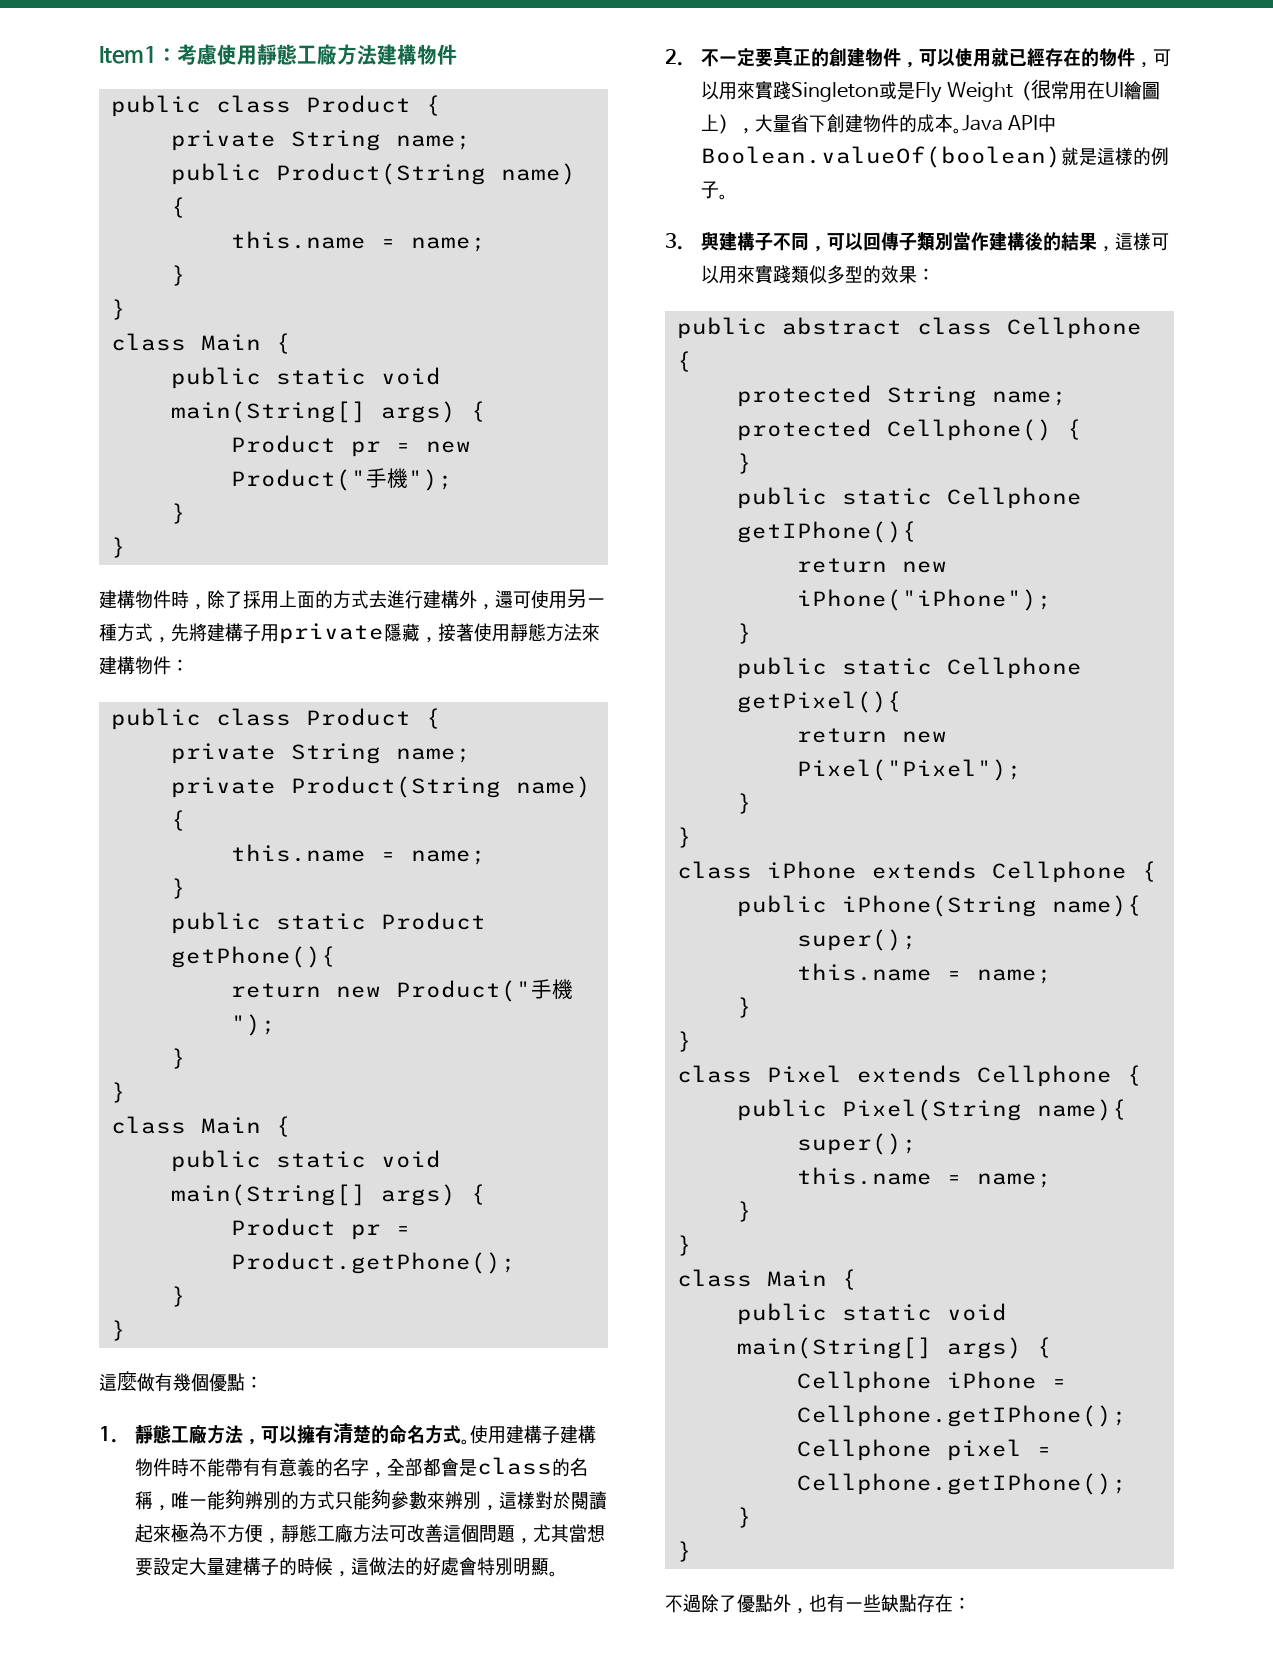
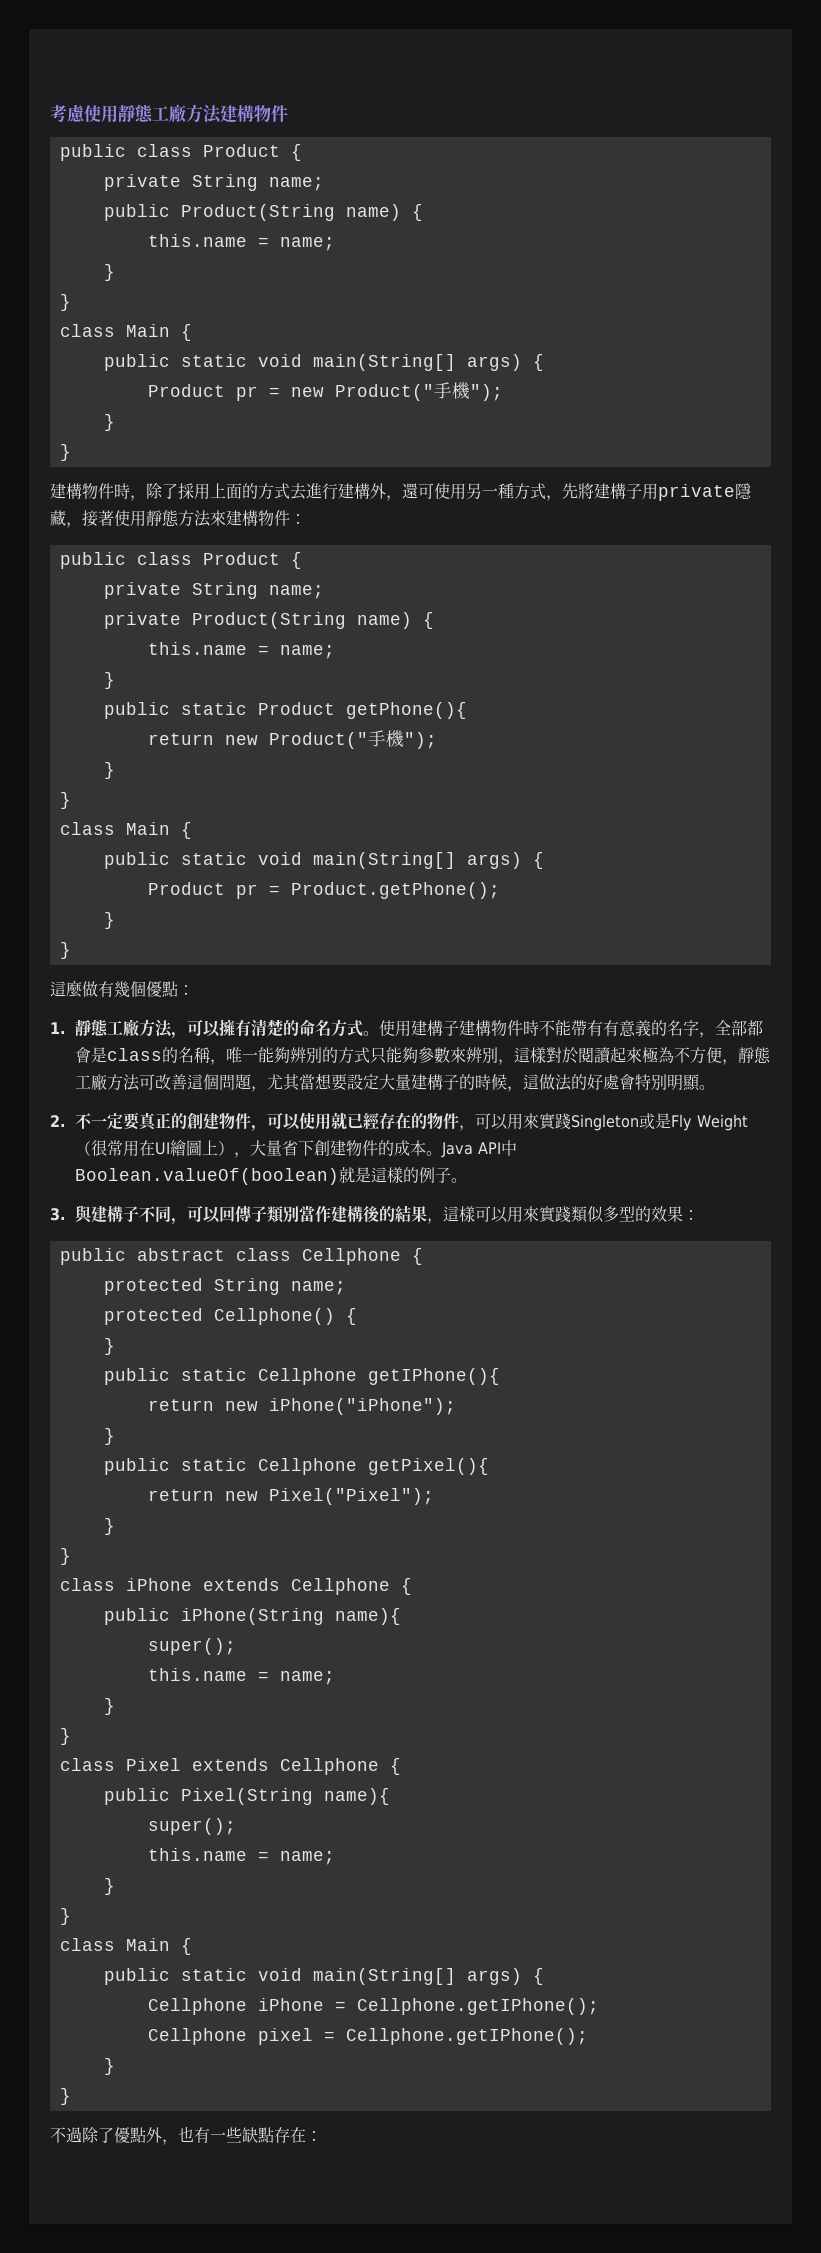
- Item1：考慮使用靜態工廠方法建構物件
+ 考慮使用靜態工廠方法建構物件

